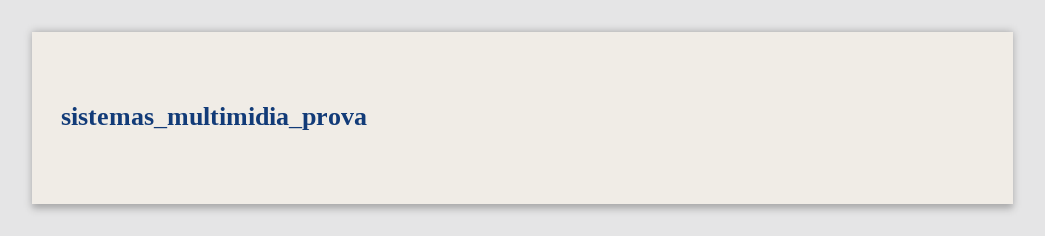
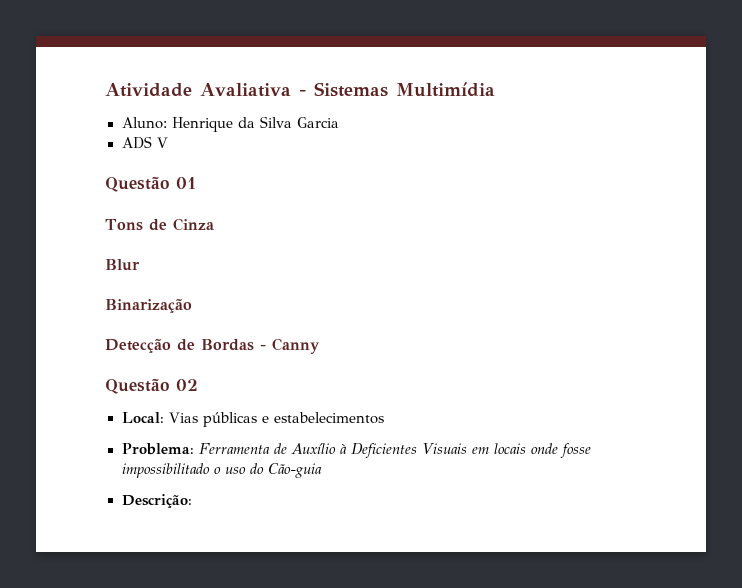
- sistemas_multimidia_prova
+ Atividade Avaliativa - Sistemas Multimídia
+ Aluno: Henrique da Silva Garcia
+ ADS V
+ Questão 01
+ Tons de Cinza
+ Blur
+ Binarização
+ Detecção de Bordas - Canny
+ Questão 02
+ Local: Vias públicas e estabelecimentos
+ Problema: Ferramenta de Auxílio à Deficientes Visuais em locais onde fosse impossibilitado o uso do Cão-guia
+ Descrição:

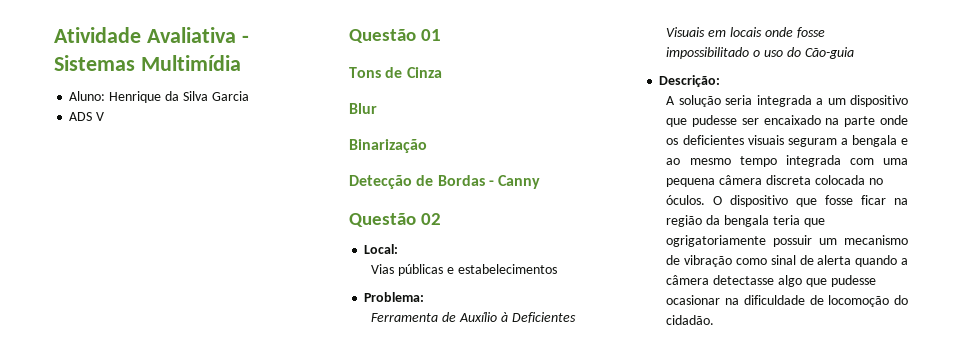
- Local: Vias públicas e estabelecimentos
+ Local:
+ Vias públicas e estabelecimentos
- Problema: Ferramenta de Auxílio à Deficientes Visuais em locais onde fosse impossibilitado o uso do Cão-guia
+ Problema:
+ Ferramenta de Auxílio à Deficientes Visuais em locais onde fosse impossibilitado o uso do Cão-guia
+ A solução seria integrada a um dispositivo que pudesse ser encaixado na parte onde os deficientes visuais seguram a bengala e ao mesmo tempo integrada com uma pequena câmera discreta colocada no óculos. O dispositivo que fosse ficar na região da bengala teria que ogrigatoriamente possuir um mecanismo de vibração como sinal de alerta quando a câmera detectasse algo que pudesse ocasionar na dificuldade de locomoção do cidadão.

